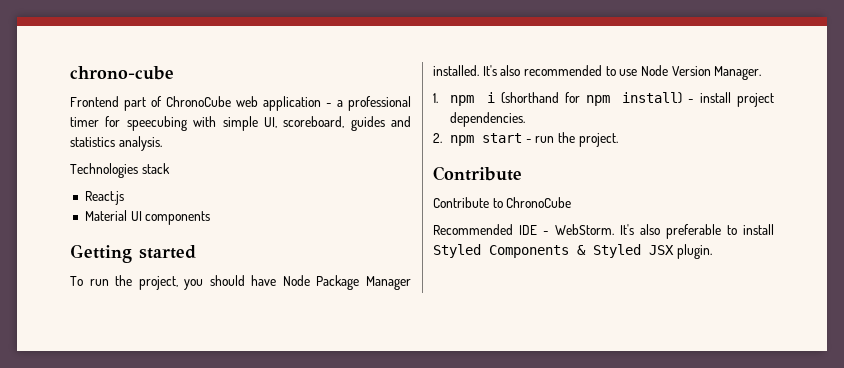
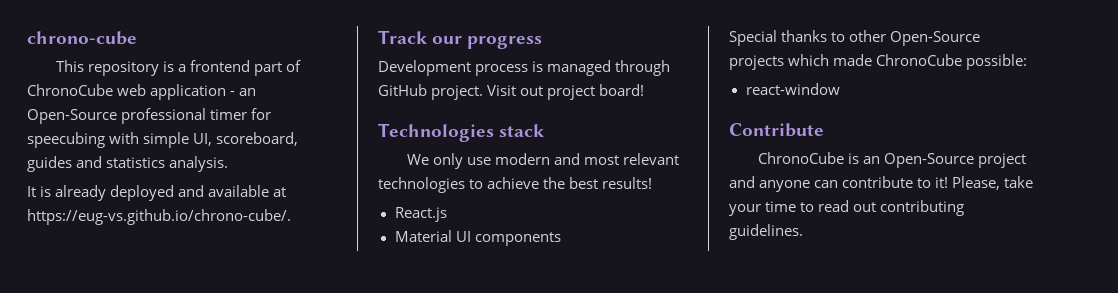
- Frontend part of ChronoCube web application - a professional timer for speecubing with simple UI, scoreboard, guides and statistics analysis.
+ This repository is a frontend part of ChronoCube web application - an Open-Source professional timer for speecubing with simple UI, scoreboard, guides and statistics analysis.
+ It is already deployed and available at https://eug-vs.github.io/chrono-cube/.
+ Track our progress
+ Development process is managed through GitHub project. Visit out project board!
  Technologies stack
+ We only use modern and most relevant technologies to achieve the best results!
  React.js
  Material UI components
- Getting started
- To run the project, you should have Node Package Manager installed. It's also recommended to use Node Version Manager.
- 1. npm i (shorthand for npm install) - install project dependencies.
- 2. npm start - run the project.
+ Special thanks to other Open-Source projects which made ChronoCube possible:
+ react-window
  Contribute
- Contribute to ChronoCube
- Recommended IDE - WebStorm. It's also preferable to install Styled Components & Styled JSX plugin.
+ ChronoCube is an Open-Source project and anyone can contribute to it! Please, take your time to read out contributing guidelines.

